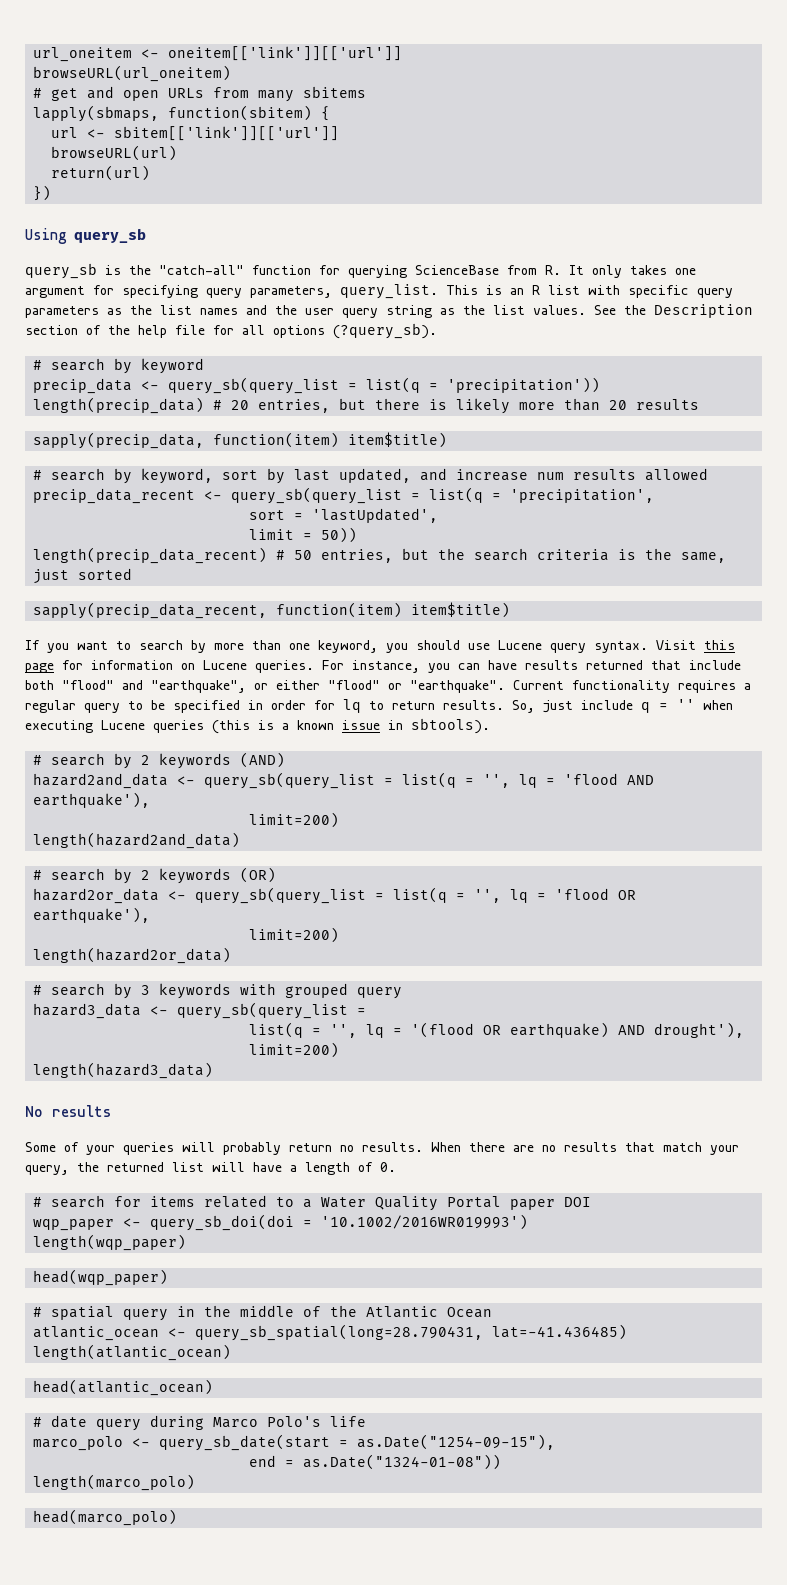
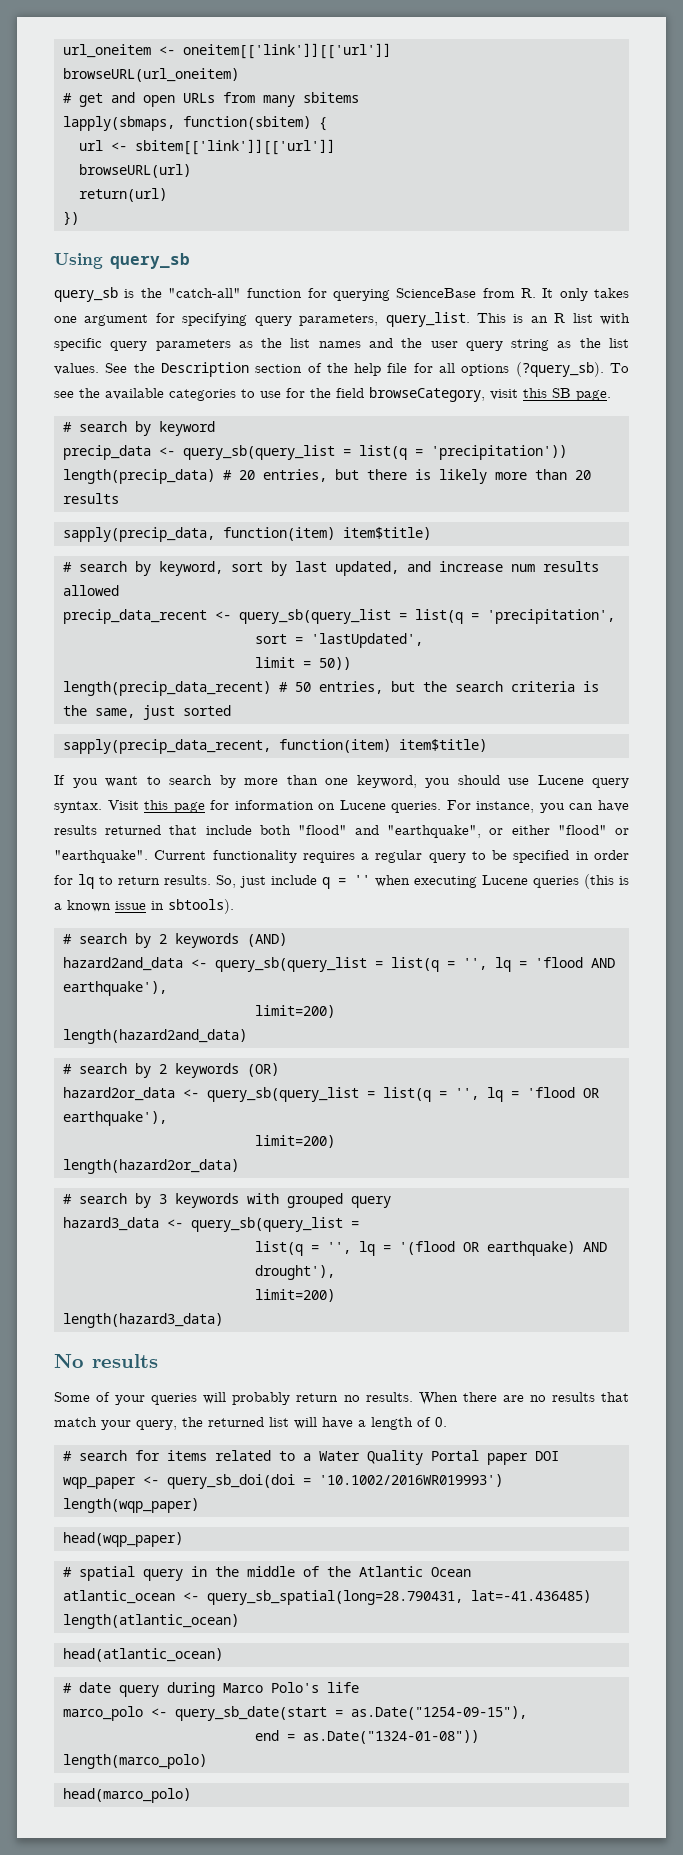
+ To see the available categories to use for the field browseCategory, visit this SB page.

